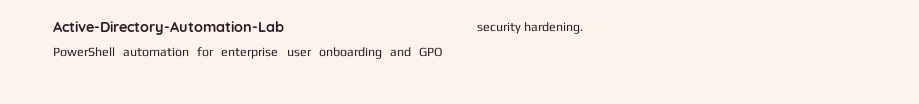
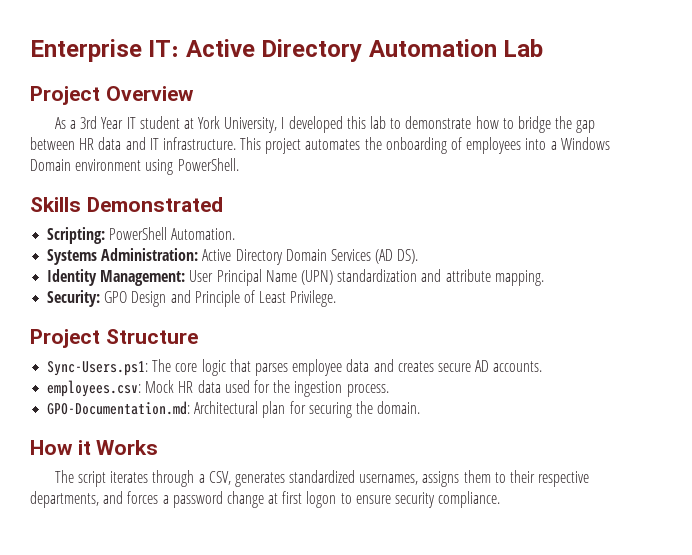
- Active-Directory-Automation-Lab
- PowerShell automation for enterprise user onboarding and GPO security hardening.
+ Enterprise IT: Active Directory Automation Lab
+ Project Overview
+ As a 3rd Year IT student at York University, I developed this lab to demonstrate how to bridge the gap between HR data and IT infrastructure. This project automates the onboarding of employees into a Windows Domain environment using PowerShell.
+ Skills Demonstrated
+ Scripting: PowerShell Automation.
+ Systems Administration: Active Directory Domain Services (AD DS).
+ Identity Management: User Principal Name (UPN) standardization and attribute mapping.
+ Security: GPO Design and Principle of Least Privilege.
+ Project Structure
+ Sync-Users.ps1: The core logic that parses employee data and creates secure AD accounts.
+ employees.csv: Mock HR data used for the ingestion process.
+ GPO-Documentation.md: Architectural plan for securing the domain.
+ How it Works
+ The script iterates through a CSV, generates standardized usernames, assigns them to their respective departments, and forces a password change at first logon to ensure security compliance.

